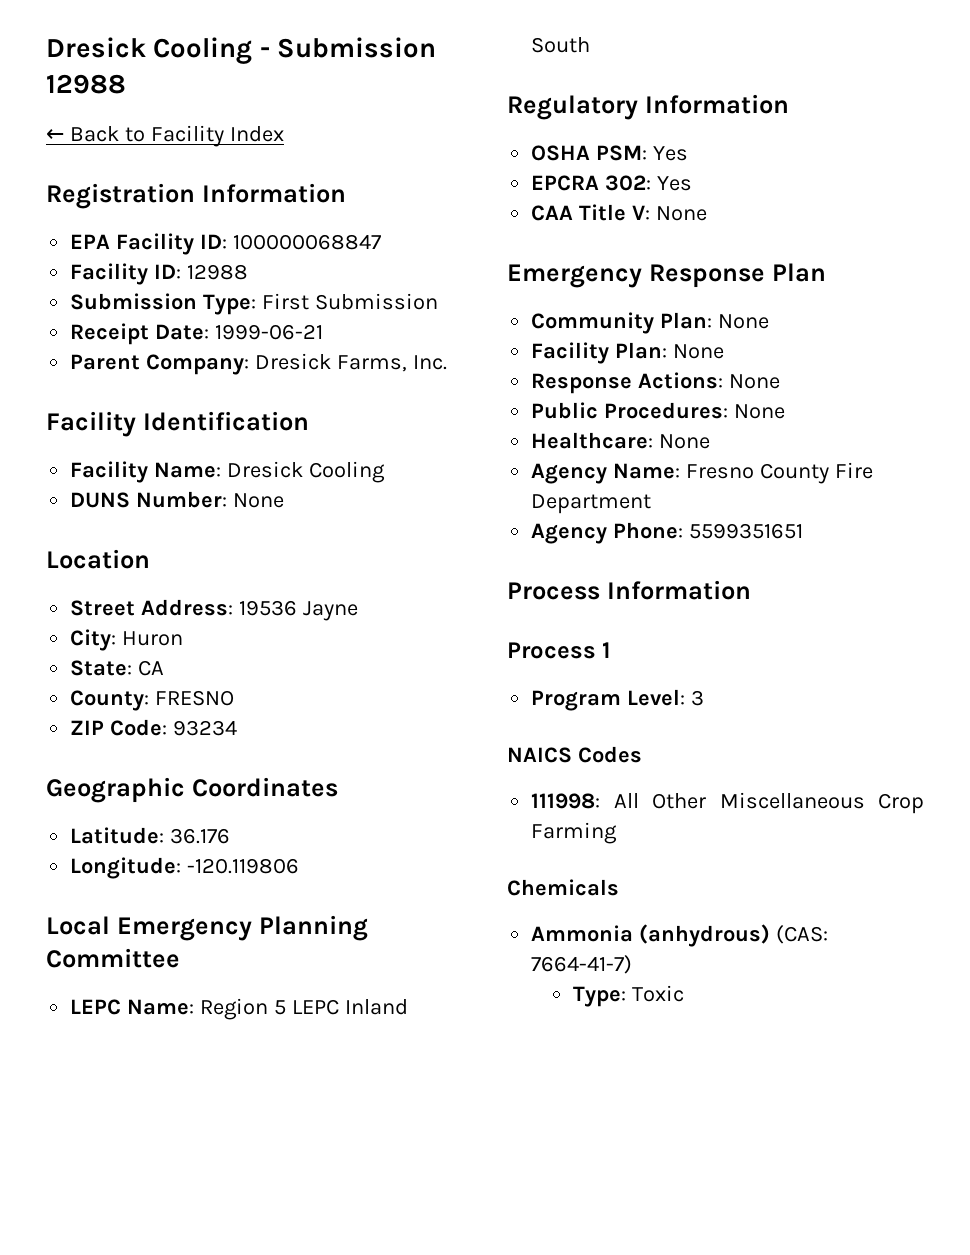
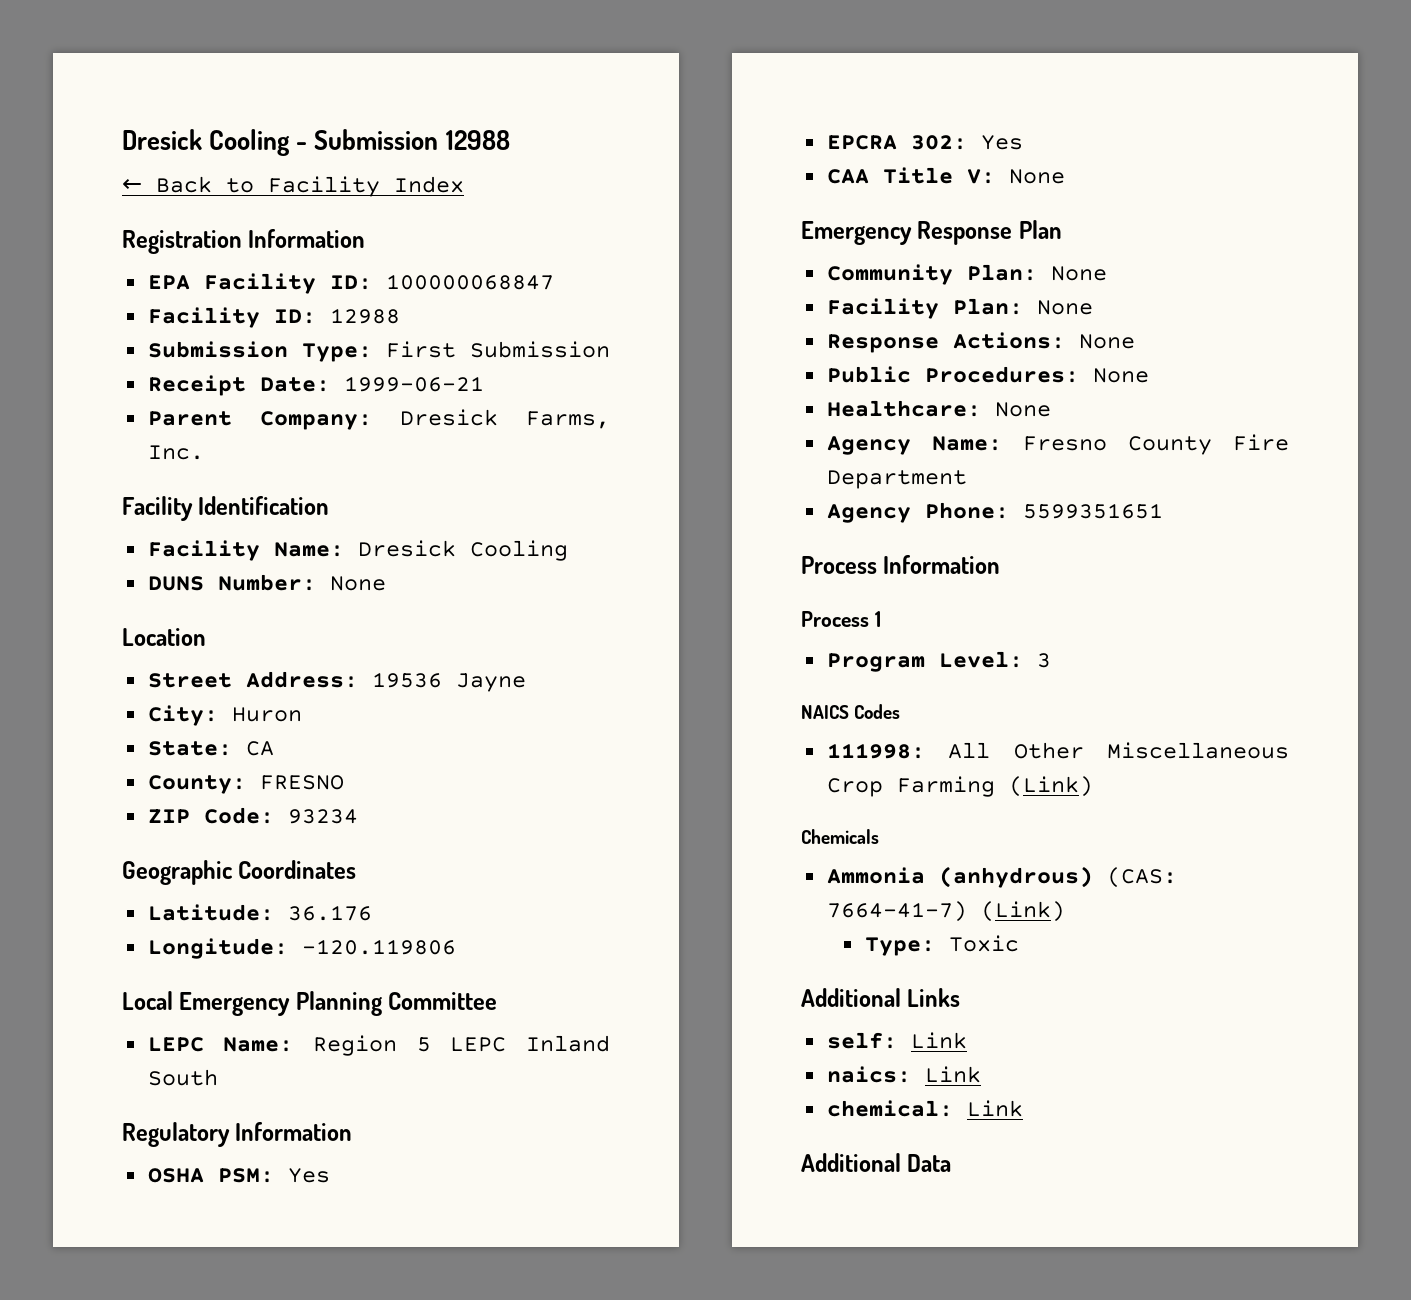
- 111998: All Other Miscellaneous Crop Farming
+ 111998: All Other Miscellaneous Crop Farming (Link)
- Ammonia (anhydrous) (CAS: 7664-41-7)
+ Ammonia (anhydrous) (CAS: 7664-41-7) (Link)
+ Additional Links
+ self: Link
+ naics: Link
+ chemical: Link
+ Additional Data

